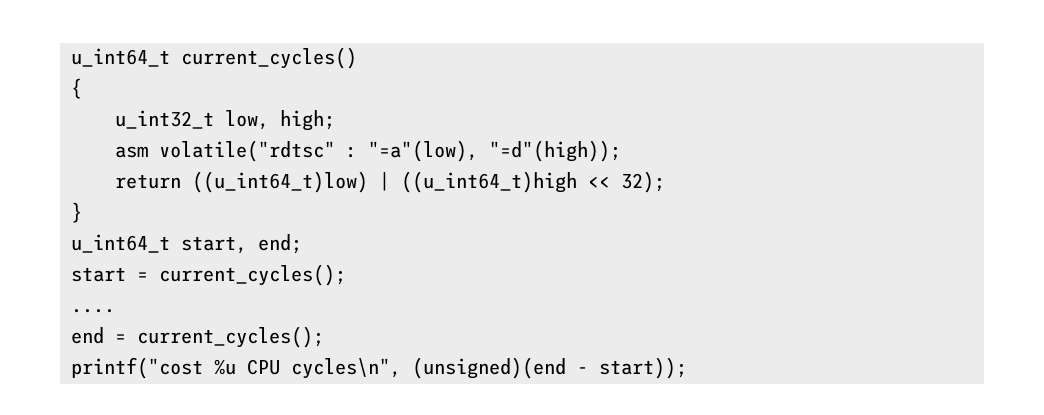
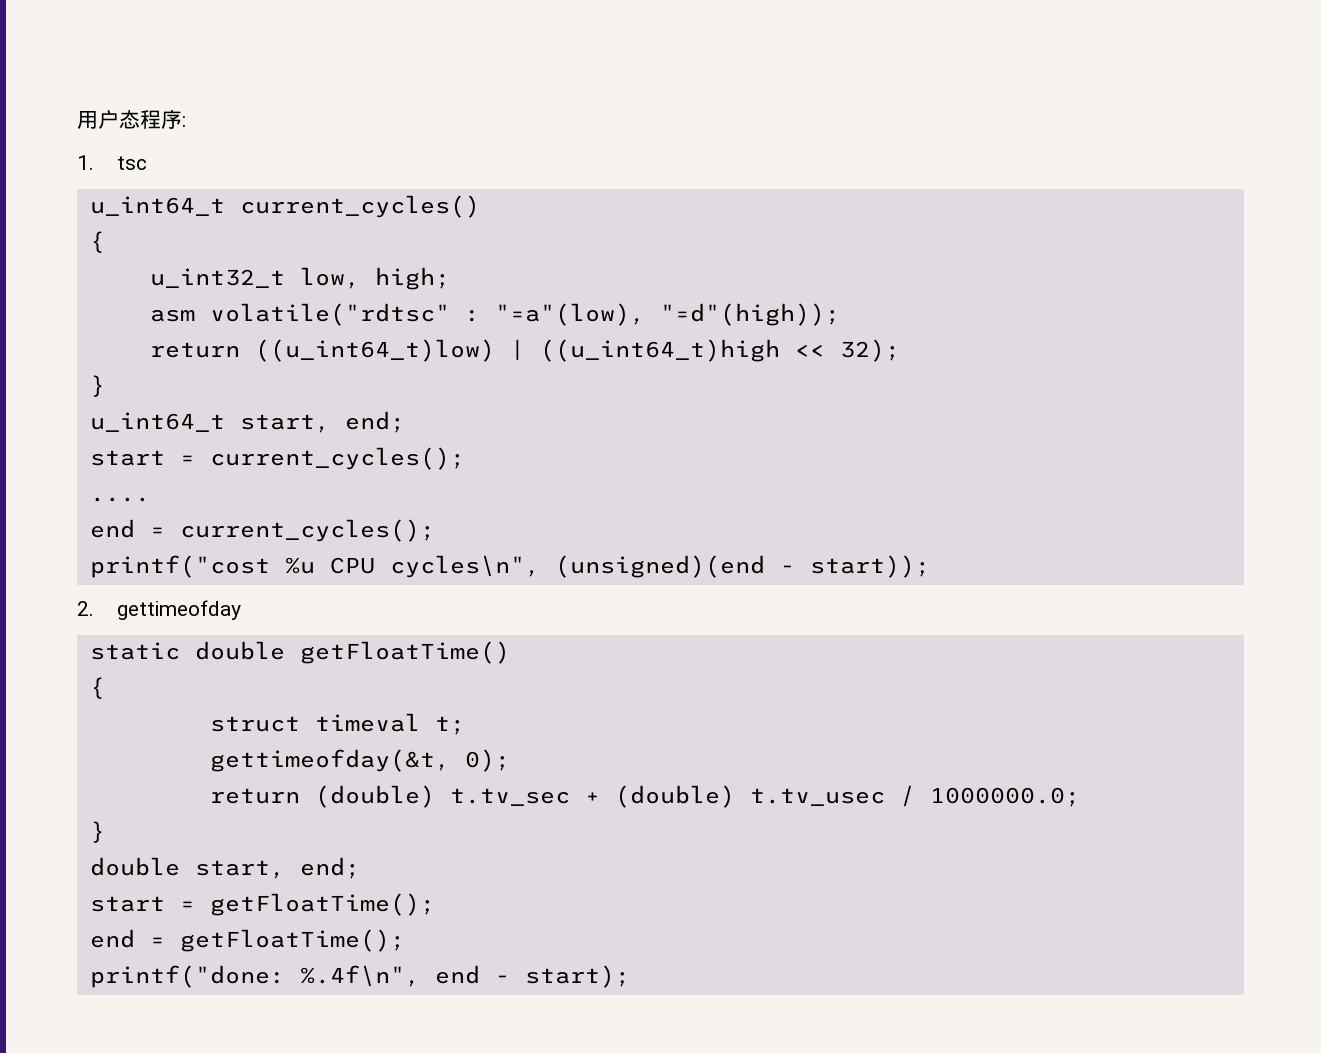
+ 用户态程序:
+ 1. tsc
+ 2. gettimeofday
+ static double getFloatTime()
+ {
+ struct timeval t;
+ gettimeofday(&t, 0);
+ return (double) t.tv_sec + (double) t.tv_usec / 1000000.0;
+ }
+ double start, end;
+ start = getFloatTime();
+ end = getFloatTime();
+ printf("done: %.4f\n", end - start);

